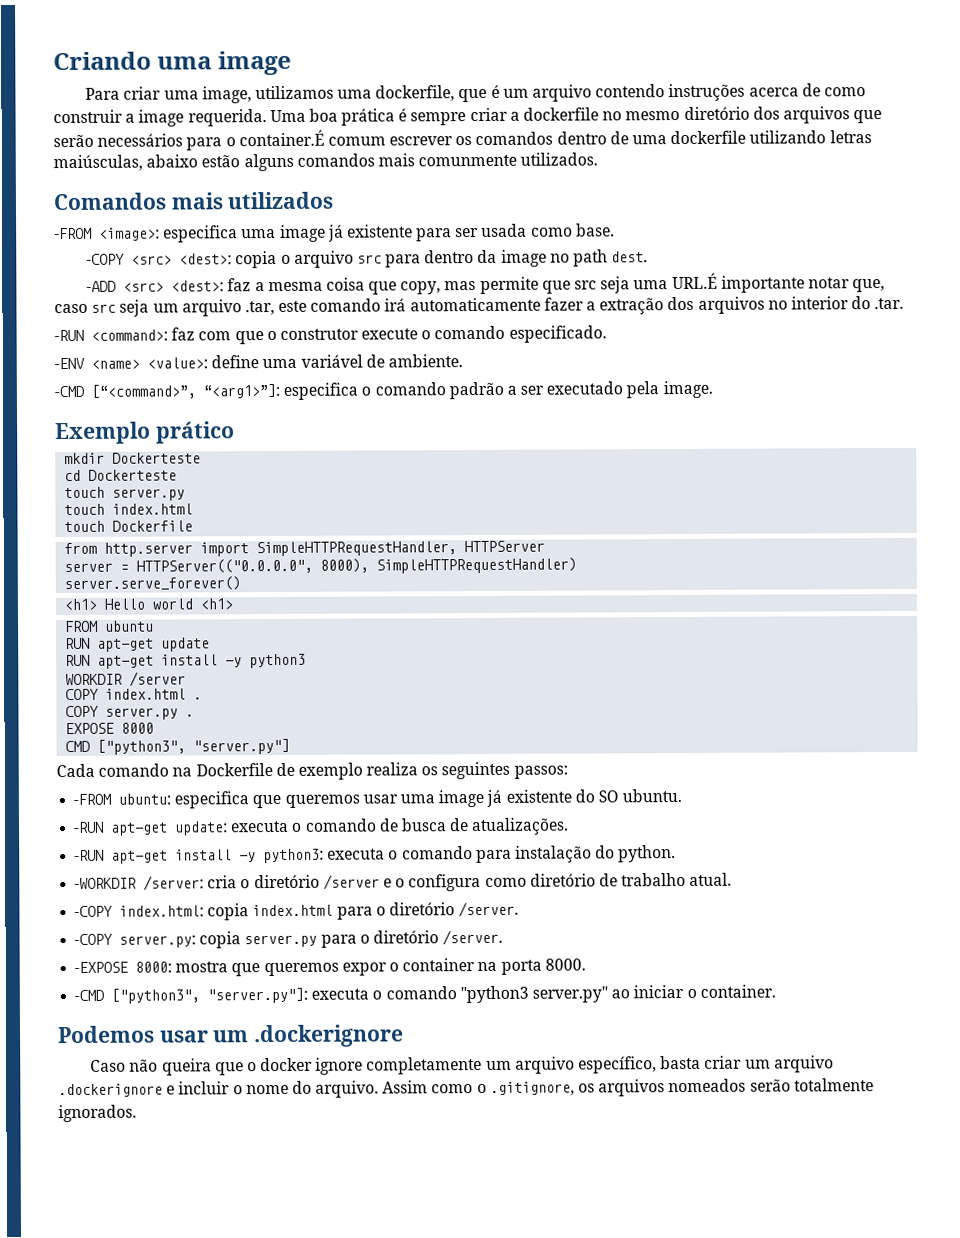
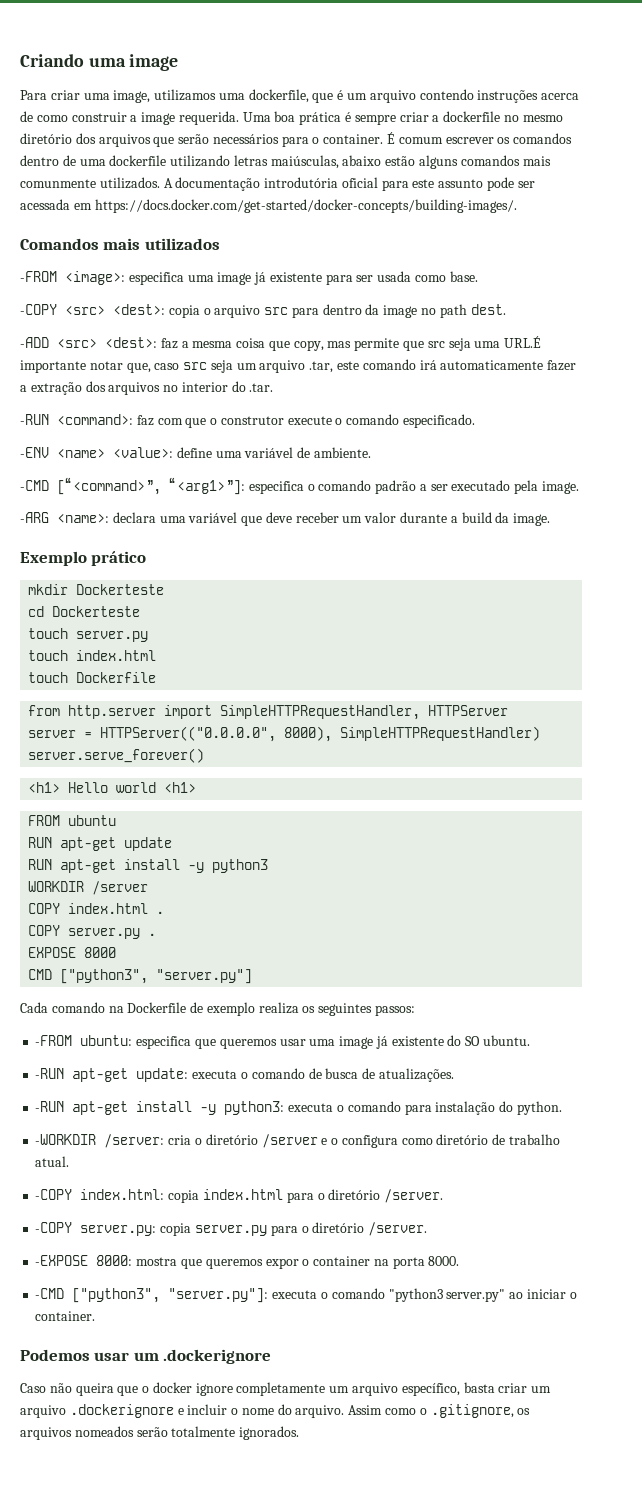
- Uma boa prática é sempre criar a dockerfile no mesmo diretório dos arquivos que serão necessários para o container.É comum escrever os comandos dentro de uma dockerfile utilizando letras maiúsculas, abaixo estão alguns comandos mais comunmente utilizados.
+ Uma boa prática é sempre criar a dockerfile no mesmo diretório dos arquivos que serão necessários para o container. É comum escrever os comandos dentro de uma dockerfile utilizando letras maiúsculas, abaixo estão alguns comandos mais comunmente utilizados. A documentação introdutória oficial para este assunto pode ser acessada em https://docs.docker.com/get-started/docker-concepts/building-images/.
+ -ARG <name>: declara uma variável que deve receber um valor durante a build da image.

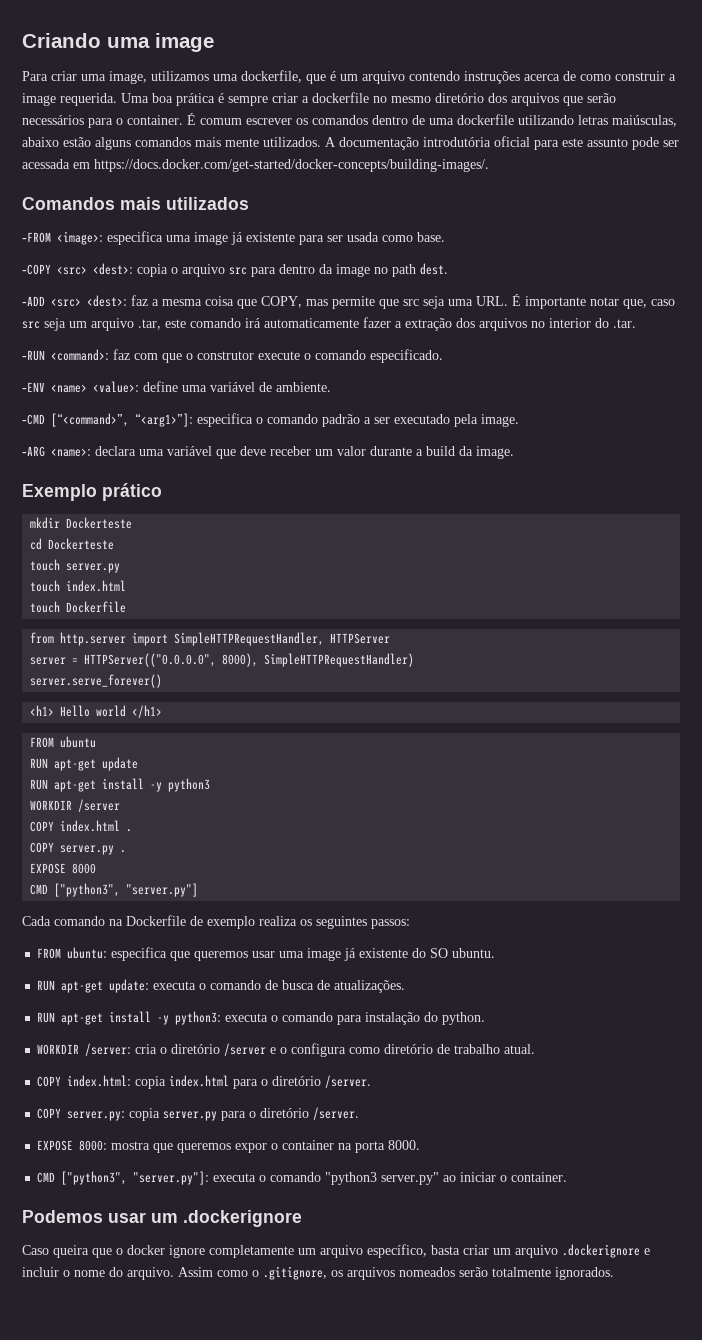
- É comum escrever os comandos dentro de uma dockerfile utilizando letras maiúsculas, abaixo estão alguns comandos mais comunmente utilizados.
+ É comum escrever os comandos dentro de uma dockerfile utilizando letras maiúsculas, abaixo estão alguns comandos mais mente utilizados.
- -ADD <src> <dest>: faz a mesma coisa que copy, mas permite que src seja uma URL.É importante notar que, caso src seja um arquivo .tar, este comando irá automaticamente fazer a extração dos arquivos no interior do .tar.
+ -ADD <src> <dest>: faz a mesma coisa que COPY, mas permite que src seja uma URL. É importante notar que, caso src seja um arquivo .tar, este comando irá automaticamente fazer a extração dos arquivos no interior do .tar.
- <h1> Hello world <h1>
+ <h1> Hello world </h1>
- -FROM ubuntu: especifica que queremos usar uma image já existente do SO ubuntu.
+ FROM ubuntu: especifica que queremos usar uma image já existente do SO ubuntu.
- -RUN apt-get update: executa o comando de busca de atualizações.
+ RUN apt-get update: executa o comando de busca de atualizações.
- -RUN apt-get install -y python3: executa o comando para instalação do python.
+ RUN apt-get install -y python3: executa o comando para instalação do python.
- -WORKDIR /server: cria o diretório /server e o configura como diretório de trabalho atual.
+ WORKDIR /server: cria o diretório /server e o configura como diretório de trabalho atual.
- -COPY index.html: copia index.html para o diretório /server.
+ COPY index.html: copia index.html para o diretório /server.
- -COPY server.py: copia server.py para o diretório /server.
+ COPY server.py: copia server.py para o diretório /server.
- -EXPOSE 8000: mostra que queremos expor o container na porta 8000.
+ EXPOSE 8000: mostra que queremos expor o container na porta 8000.
- -CMD ["python3", "server.py"]: executa o comando "python3 server.py" ao iniciar o container.
+ CMD ["python3", "server.py"]: executa o comando "python3 server.py" ao iniciar o container.
- Caso não queira que o docker ignore completamente um arquivo específico, basta criar um arquivo .dockerignore e incluir o nome do arquivo.
+ Caso queira que o docker ignore completamente um arquivo específico, basta criar um arquivo .dockerignore e incluir o nome do arquivo.

